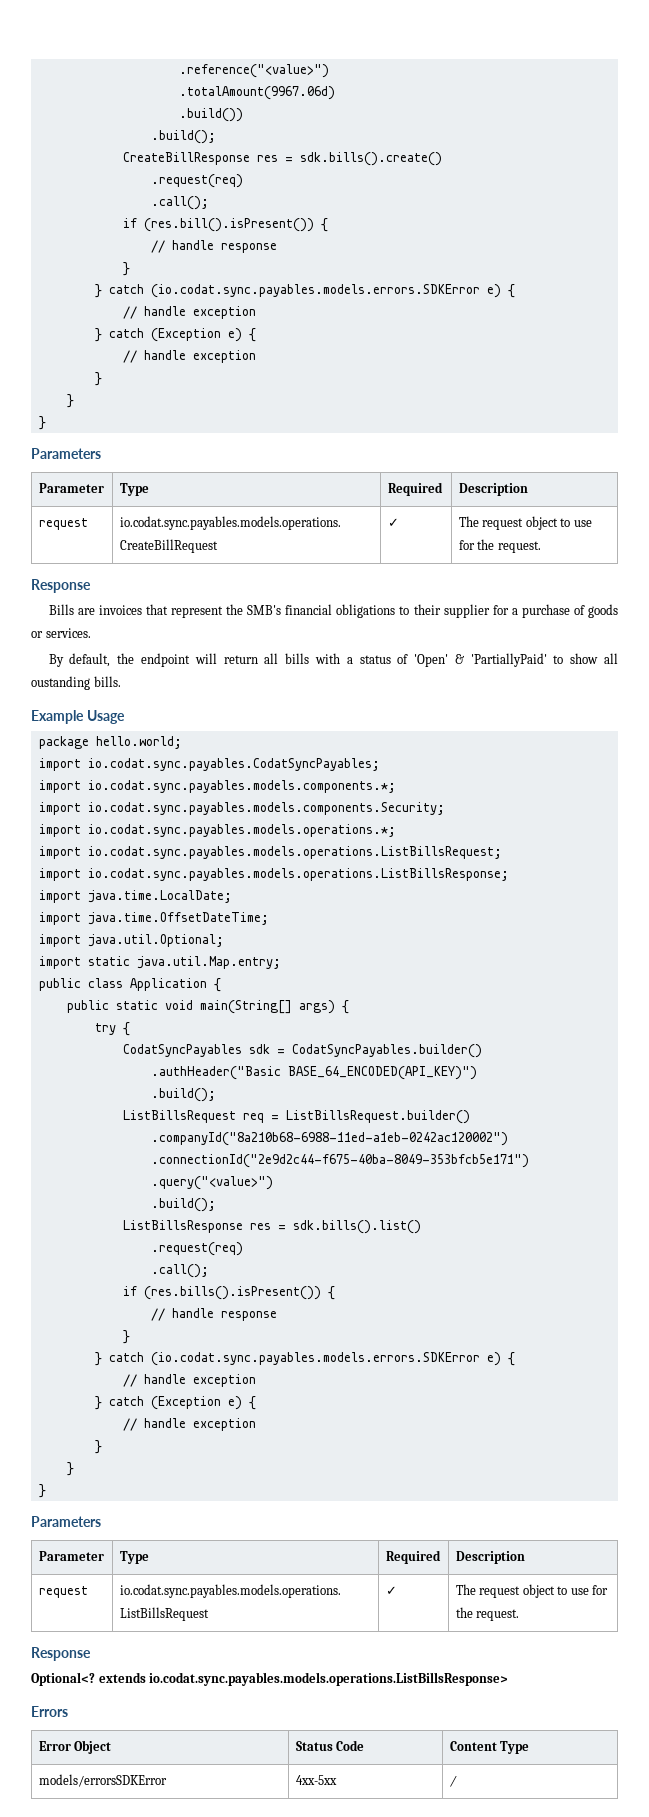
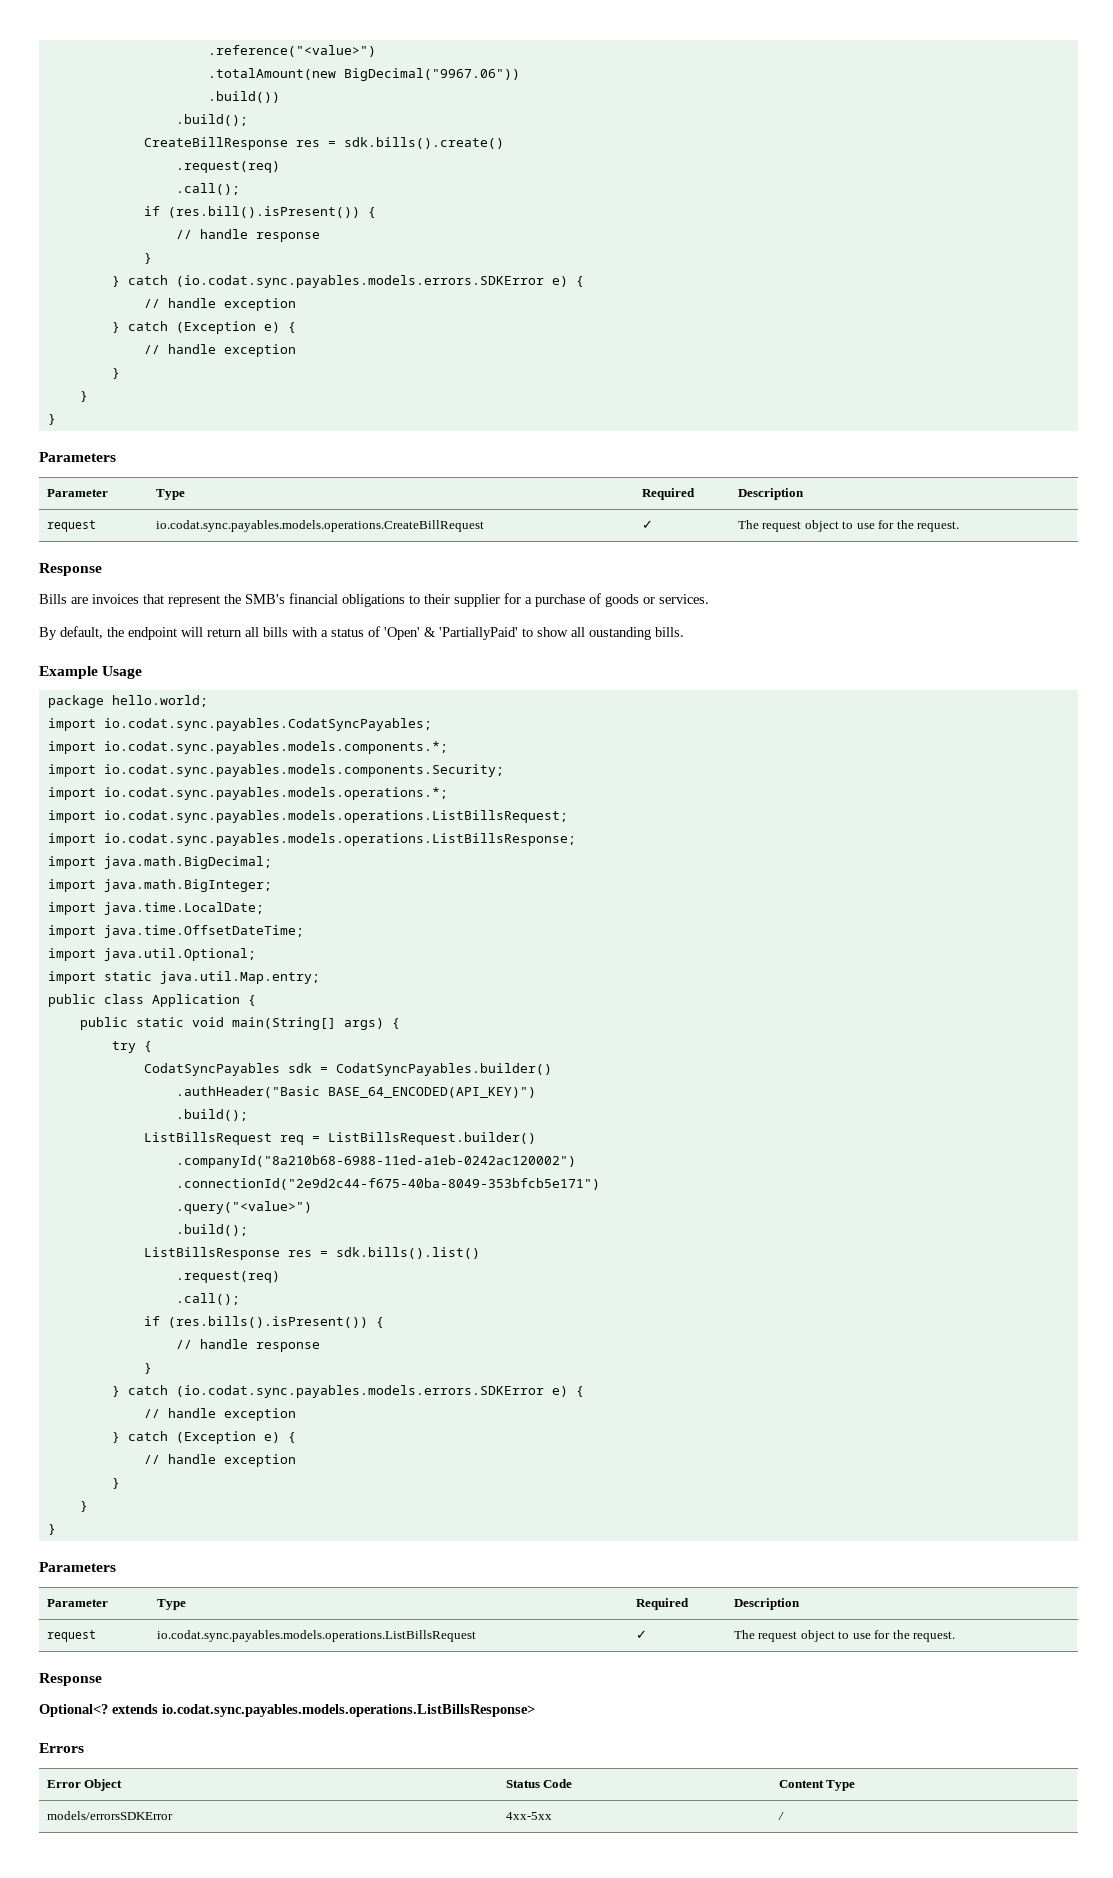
- .totalAmount(9967.06d)
+ .totalAmount(new BigDecimal("9967.06"))
+ import java.math.BigDecimal;
+ import java.math.BigInteger;

